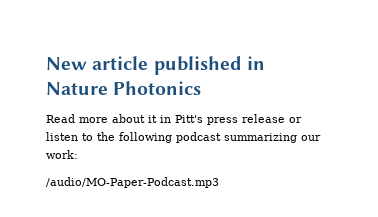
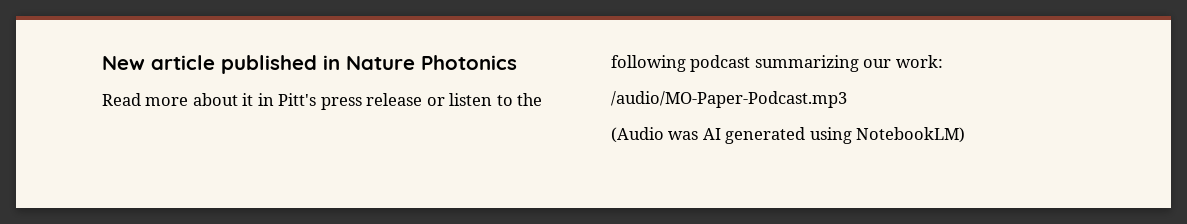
+ (Audio was AI generated using NotebookLM)

